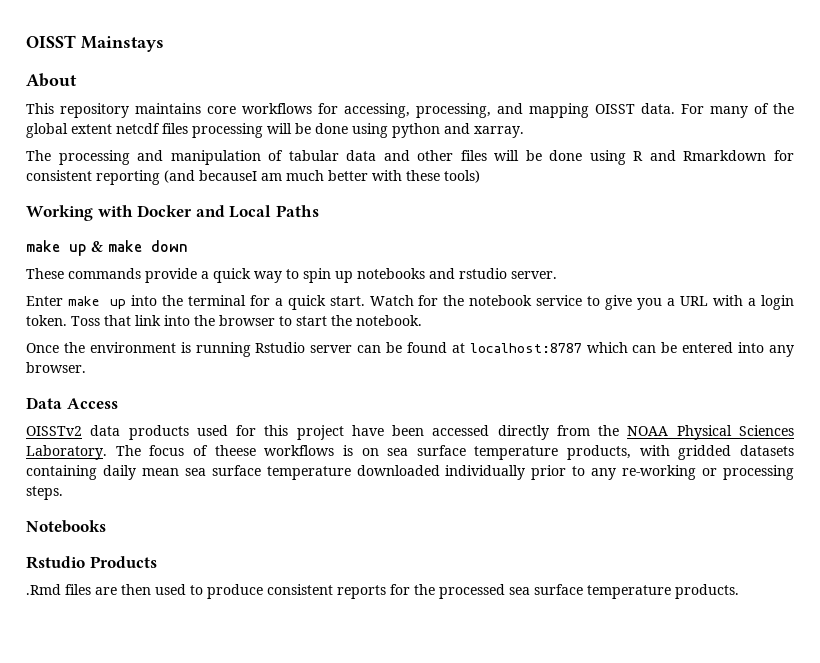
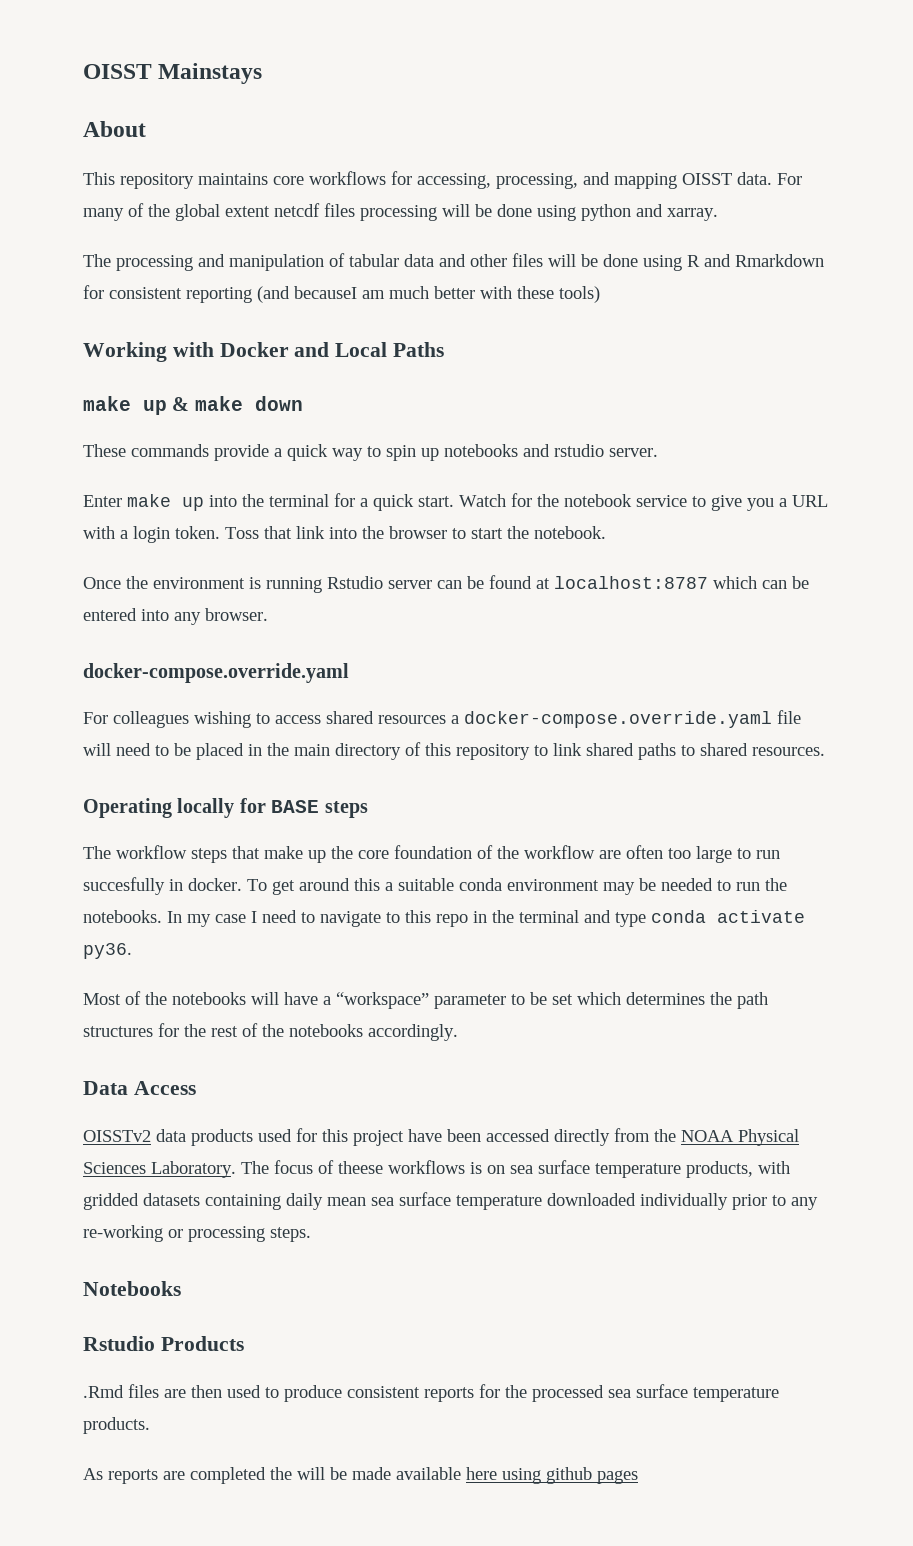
  Once the environment is running Rstudio server can be found at localhost:8787 which can be entered into any browser.
+ docker-compose.override.yaml
+ For colleagues wishing to access shared resources a docker-compose.override.yaml file will need to be placed in the main directory of this repository to link shared paths to shared resources.
+ Operating locally for BASE steps
+ The workflow steps that make up the core foundation of the workflow are often too large to run succesfully in docker. To get around this a suitable conda environment may be needed to run the notebooks. In my case I need to navigate to this repo in the terminal and type conda activate py36.
+ Most of the notebooks will have a “workspace” parameter to be set which determines the path structures for the rest of the notebooks accordingly.
+ As reports are completed the will be made available here using github pages

